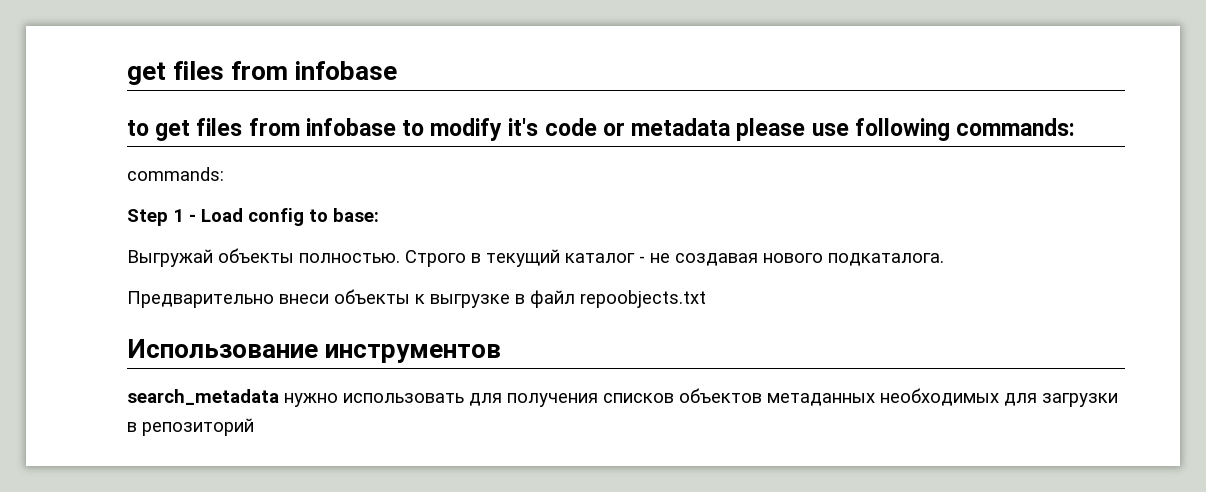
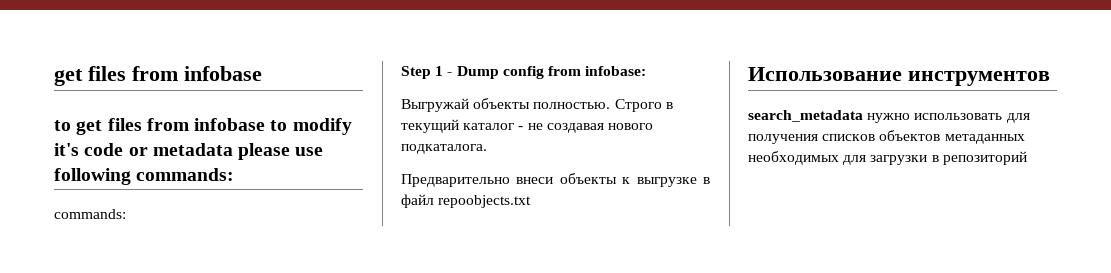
- Step 1 - Load config to base:
+ Step 1 - Dump config from infobase:

